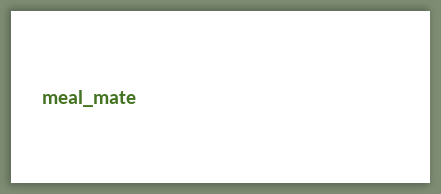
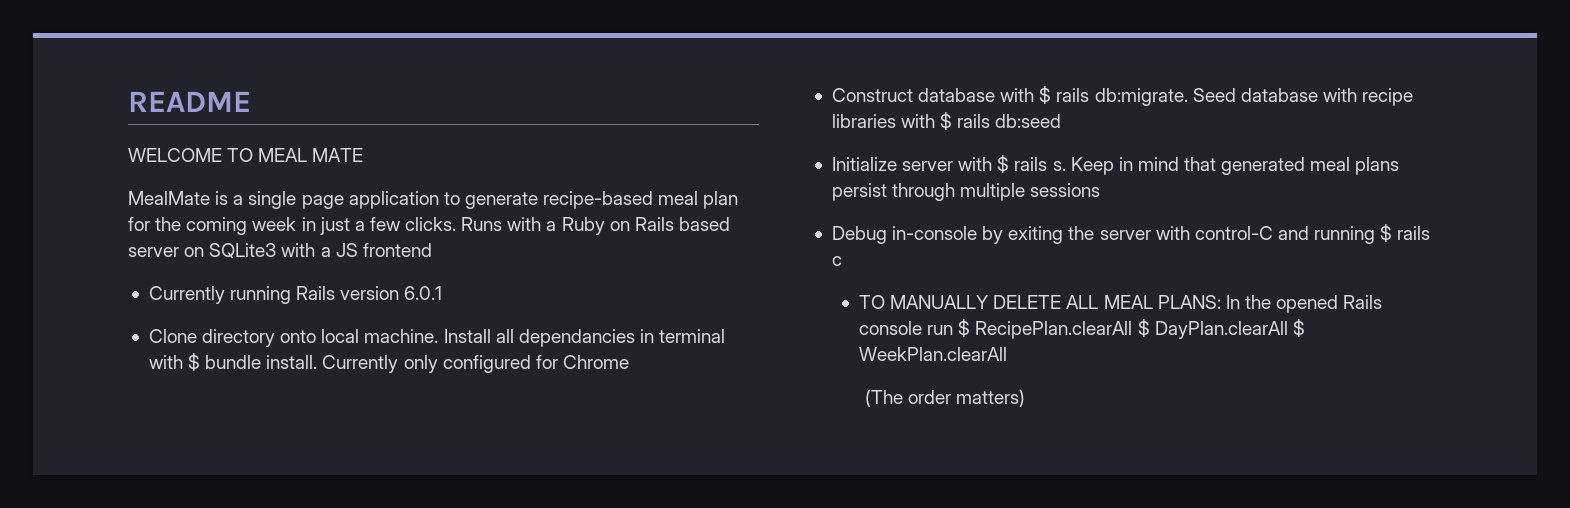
- meal_mate
+ README
+ WELCOME TO MEAL MATE
+ MealMate is a single page application to generate recipe-based meal plan for the coming week in just a few clicks. Runs with a Ruby on Rails based server on SQLite3 with a JS frontend
+ Currently running Rails version 6.0.1
+ Clone directory onto local machine. Install all dependancies in terminal with $ bundle install. Currently only configured for Chrome
+ Construct database with $ rails db:migrate. Seed database with recipe libraries with $ rails db:seed
+ Initialize server with $ rails s. Keep in mind that generated meal plans persist through multiple sessions
+ Debug in-console by exiting the server with control-C and running $ rails c
+ TO MANUALLY DELETE ALL MEAL PLANS: In the opened Rails console run $ RecipePlan.clearAll $ DayPlan.clearAll $ WeekPlan.clearAll
+ (The order matters)

